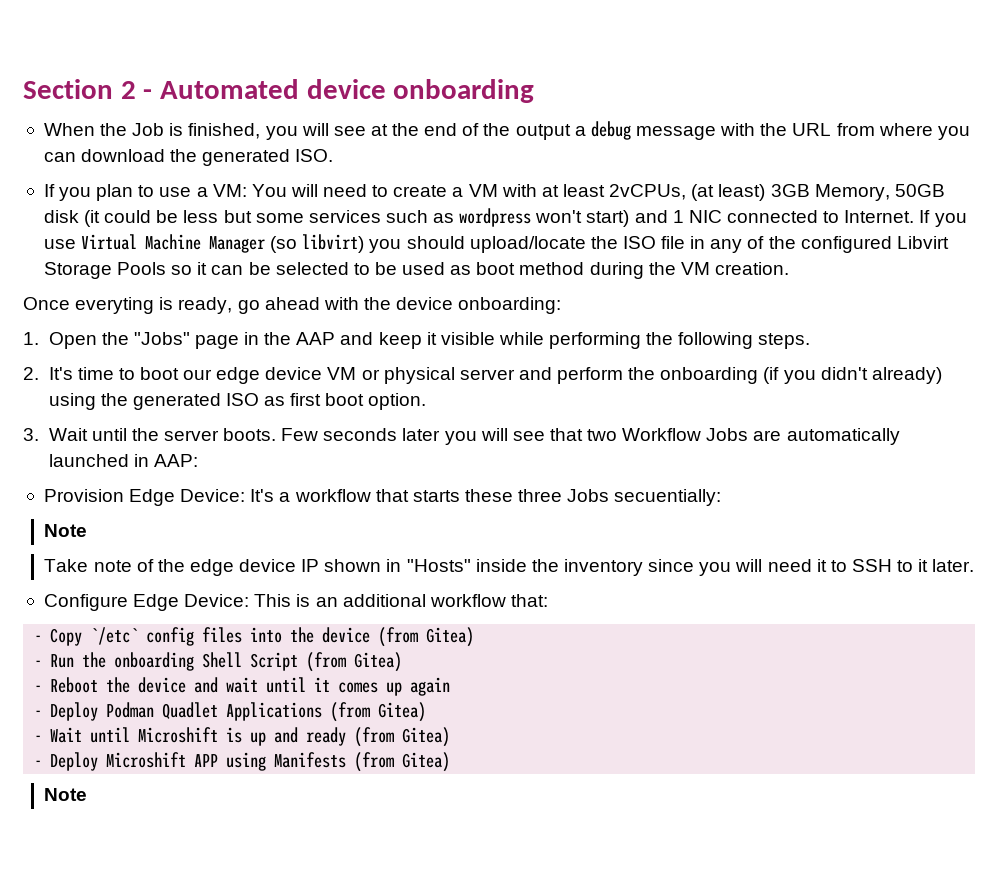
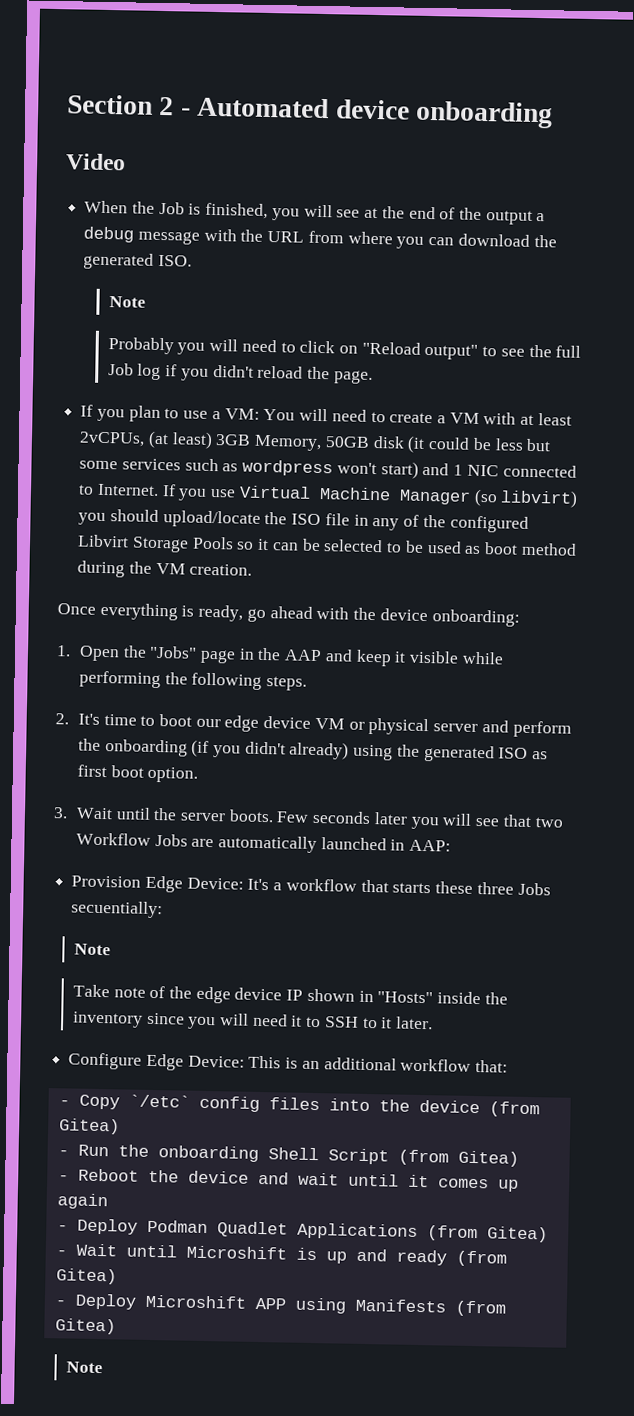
+ Video
  When the Job is finished, you will see at the end of the output a debug message with the URL from where you can download the generated ISO.
+ Note
+ Probably you will need to click on "Reload output" to see the full Job log if you didn't reload the page.
- Once everyting is ready, go ahead with the device onboarding:
+ Once everything is ready, go ahead with the device onboarding:

